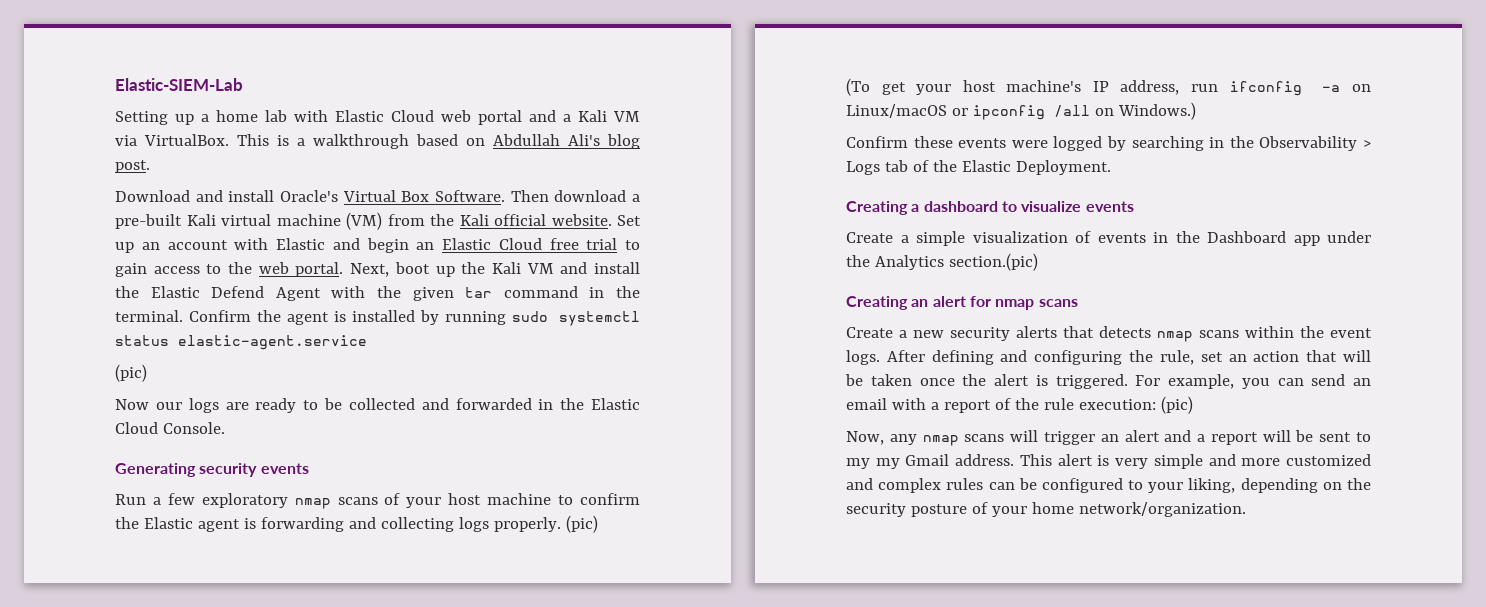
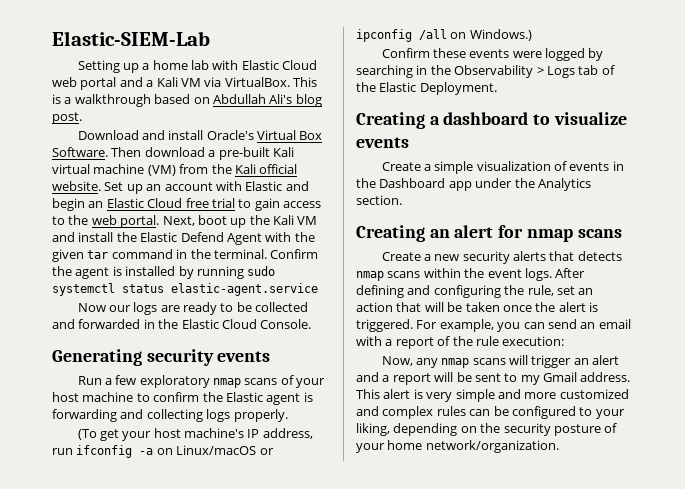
  Confirm the agent is installed by running sudo systemctl status elastic-agent.service
- (pic)
- Run a few exploratory nmap scans of your host machine to confirm the Elastic agent is forwarding and collecting logs properly. (pic)
+ Run a few exploratory nmap scans of your host machine to confirm the Elastic agent is forwarding and collecting logs properly.
- Create a simple visualization of events in the Dashboard app under the Analytics section.(pic)
+ Create a simple visualization of events in the Dashboard app under the Analytics section.
- For example, you can send an email with a report of the rule execution: (pic)
+ For example, you can send an email with a report of the rule execution:
- Now, any nmap scans will trigger an alert and a report will be sent to my my Gmail address.
+ Now, any nmap scans will trigger an alert and a report will be sent to my Gmail address.

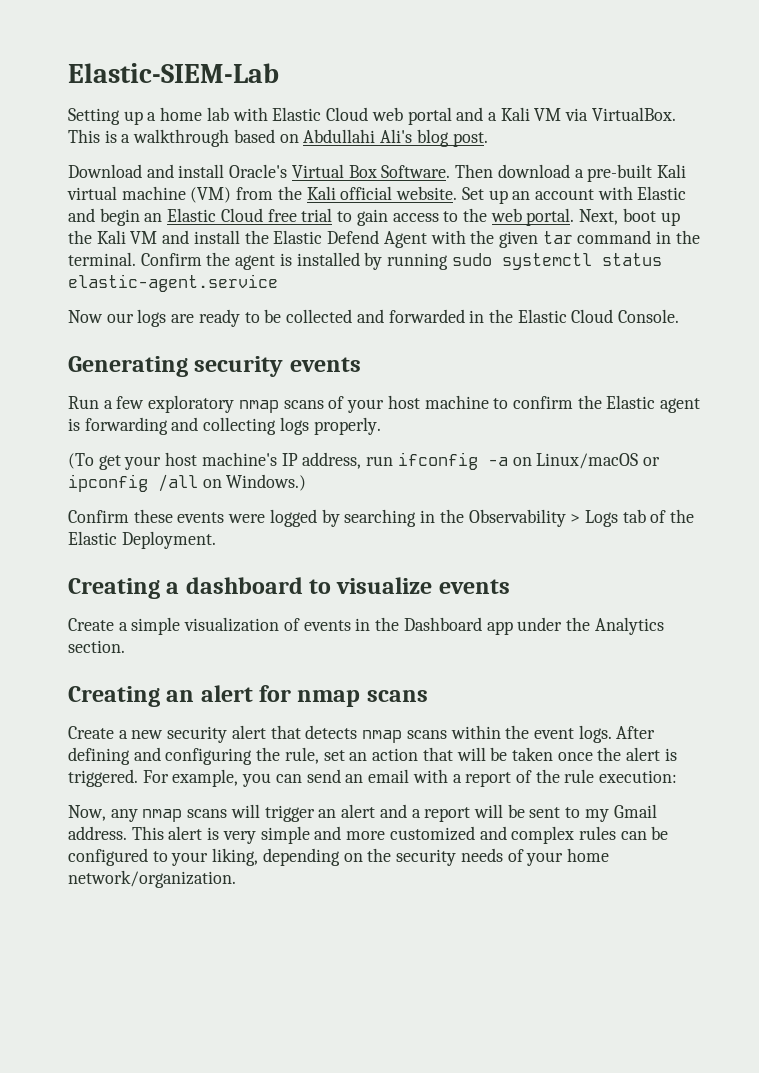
- This is a walkthrough based on Abdullah Ali's blog post.
+ This is a walkthrough based on Abdullahi Ali's blog post.
- Create a new security alerts that detects nmap scans within the event logs.
+ Create a new security alert that detects nmap scans within the event logs.
- This alert is very simple and more customized and complex rules can be configured to your liking, depending on the security posture of your home network/organization.
+ This alert is very simple and more customized and complex rules can be configured to your liking, depending on the security needs of your home network/organization.

